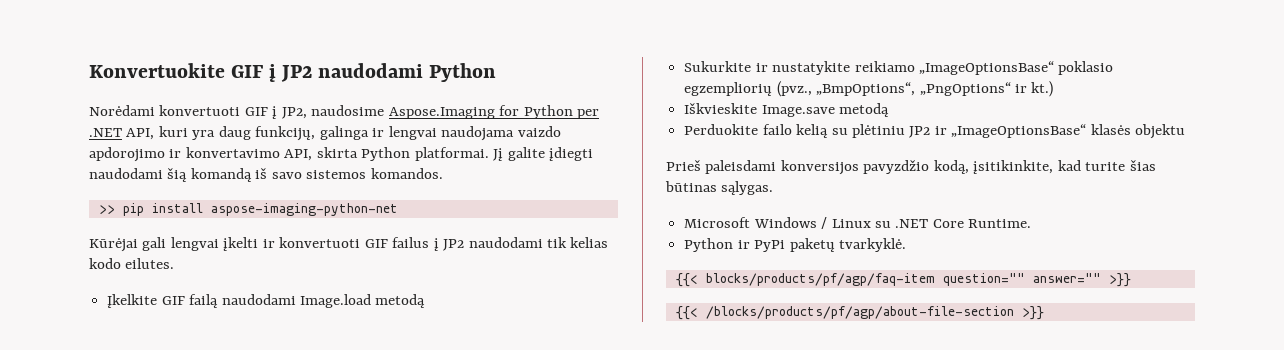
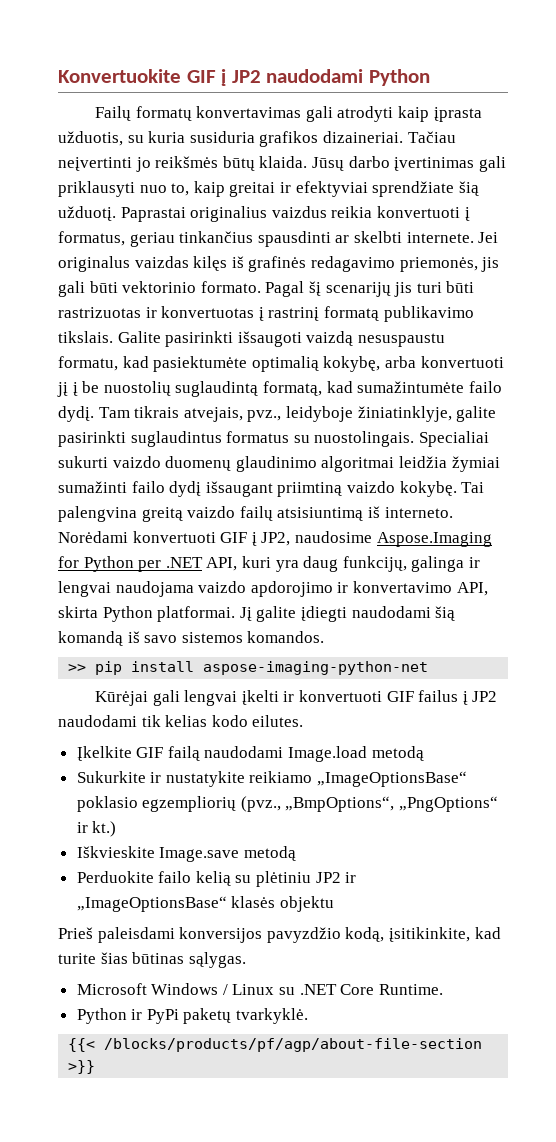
+ Failų formatų konvertavimas gali atrodyti kaip įprasta užduotis, su kuria susiduria grafikos dizaineriai. Tačiau neįvertinti jo reikšmės būtų klaida. Jūsų darbo įvertinimas gali priklausyti nuo to, kaip greitai ir efektyviai sprendžiate šią užduotį. Paprastai originalius vaizdus reikia konvertuoti į formatus, geriau tinkančius spausdinti ar skelbti internete. Jei originalus vaizdas kilęs iš grafinės redagavimo priemonės, jis gali būti vektorinio formato. Pagal šį scenarijų jis turi būti rastrizuotas ir konvertuotas į rastrinį formatą publikavimo tikslais. Galite pasirinkti išsaugoti vaizdą nesuspaustu formatu, kad pasiektumėte optimalią kokybę, arba konvertuoti jį į be nuostolių suglaudintą formatą, kad sumažintumėte failo dydį. Tam tikrais atvejais, pvz., leidyboje žiniatinklyje, galite pasirinkti suglaudintus formatus su nuostolingais. Specialiai sukurti vaizdo duomenų glaudinimo algoritmai leidžia žymiai sumažinti failo dydį išsaugant priimtiną vaizdo kokybę. Tai palengvina greitą vaizdo failų atsisiuntimą iš interneto.
- {{< blocks/products/pf/agp/faq-item question="" answer="" >}}

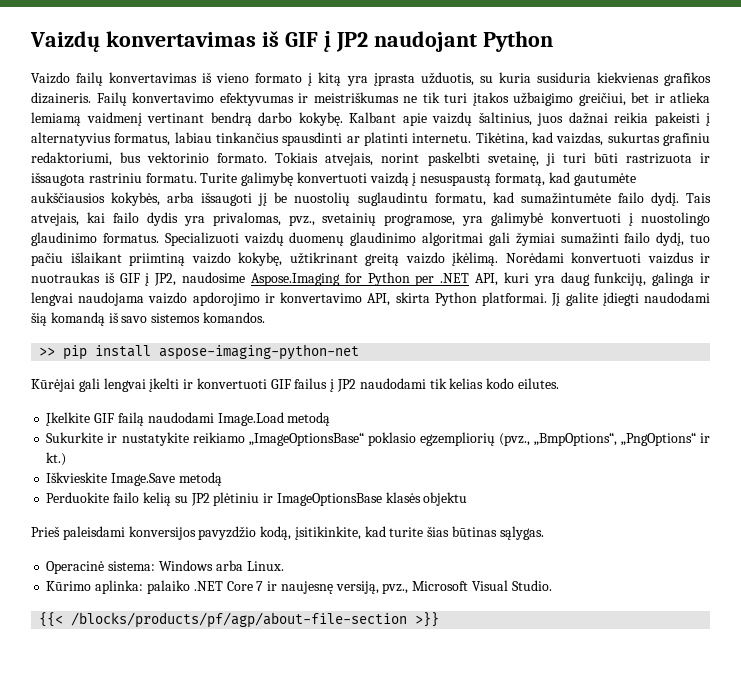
- Konvertuokite GIF į JP2 naudodami Python
+ Vaizdų konvertavimas iš GIF į JP2 naudojant Python
- Failų formatų konvertavimas gali atrodyti kaip įprasta užduotis, su kuria susiduria grafikos dizaineriai. Tačiau neįvertinti jo reikšmės būtų klaida. Jūsų darbo įvertinimas gali priklausyti nuo to, kaip greitai ir efektyviai sprendžiate šią užduotį. Paprastai originalius vaizdus reikia konvertuoti į formatus, geriau tinkančius spausdinti ar skelbti internete. Jei originalus vaizdas kilęs iš grafinės redagavimo priemonės, jis gali būti vektorinio formato. Pagal šį scenarijų jis turi būti rastrizuotas ir konvertuotas į rastrinį formatą publikavimo tikslais. Galite pasirinkti išsaugoti vaizdą nesuspaustu formatu, kad pasiektumėte optimalią kokybę, arba konvertuoti jį į be nuostolių suglaudintą formatą, kad sumažintumėte failo dydį. Tam tikrais atvejais, pvz., leidyboje žiniatinklyje, galite pasirinkti suglaudintus formatus su nuostolingais. Specialiai sukurti vaizdo duomenų glaudinimo algoritmai leidžia žymiai sumažinti failo dydį išsaugant priimtiną vaizdo kokybę. Tai palengvina greitą vaizdo failų atsisiuntimą iš interneto. Norėdami konvertuoti GIF į JP2, naudosime Aspose.Imaging for Python per .NET API, kuri yra daug funkcijų, galinga ir lengvai naudojama vaizdo apdorojimo ir konvertavimo API, skirta Python platformai.
+ Vaizdo failų konvertavimas iš vieno formato į kitą yra įprasta užduotis, su kuria susiduria kiekvienas grafikos dizaineris. Failų konvertavimo efektyvumas ir meistriškumas ne tik turi įtakos užbaigimo greičiui, bet ir atlieka lemiamą vaidmenį vertinant bendrą darbo kokybę. Kalbant apie vaizdų šaltinius, juos dažnai reikia pakeisti į alternatyvius formatus, labiau tinkančius spausdinti ar platinti internetu. Tikėtina, kad vaizdas, sukurtas grafiniu redaktoriumi, bus vektorinio formato. Tokiais atvejais, norint paskelbti svetainę, ji turi būti rastrizuota ir išsaugota rastriniu formatu. Turite galimybę konvertuoti vaizdą į nesuspaustą formatą, kad gautumėte aukščiausios kokybės, arba išsaugoti jį be nuostolių suglaudintu formatu, kad sumažintumėte failo dydį. Tais atvejais, kai failo dydis yra privalomas, pvz., svetainių programose, yra galimybė konvertuoti į nuostolingo glaudinimo formatus. Specializuoti vaizdų duomenų glaudinimo algoritmai gali žymiai sumažinti failo dydį, tuo pačiu išlaikant priimtiną vaizdo kokybę, užtikrinant greitą vaizdo įkėlimą. Norėdami konvertuoti vaizdus ir nuotraukas iš GIF į JP2, naudosime Aspose.Imaging for Python per .NET API, kuri yra daug funkcijų, galinga ir lengvai naudojama vaizdo apdorojimo ir konvertavimo API, skirta Python platformai.
- Įkelkite GIF failą naudodami Image.load metodą
+ Įkelkite GIF failą naudodami Image.Load metodą
- Iškvieskite Image.save metodą
+ Iškvieskite Image.Save metodą
- Perduokite failo kelią su plėtiniu JP2 ir „ImageOptionsBase“ klasės objektu
+ Perduokite failo kelią su JP2 plėtiniu ir ImageOptionsBase klasės objektu
- Microsoft Windows / Linux su .NET Core Runtime.
- Python ir PyPi paketų tvarkyklė.
+ Operacinė sistema: Windows arba Linux.
+ Kūrimo aplinka: palaiko .NET Core 7 ir naujesnę versiją, pvz., Microsoft Visual Studio.

